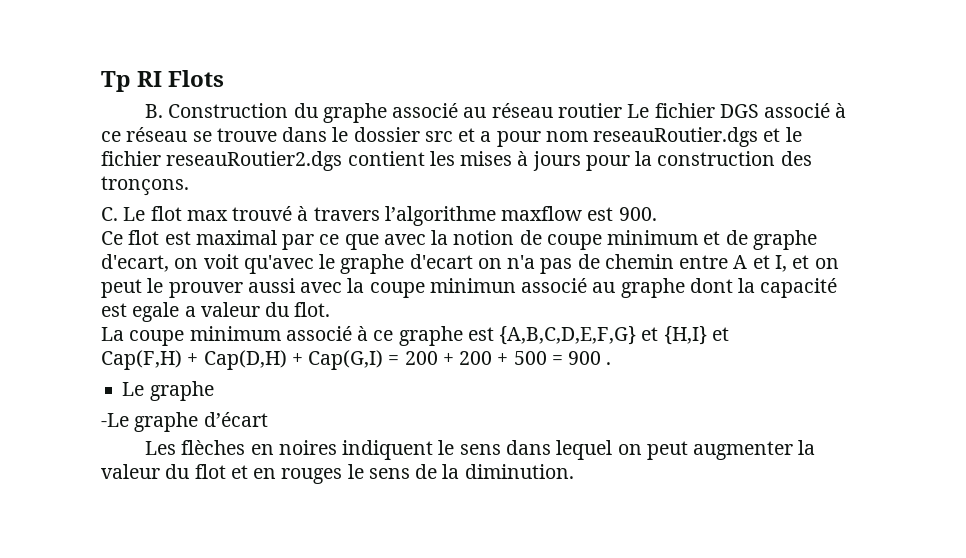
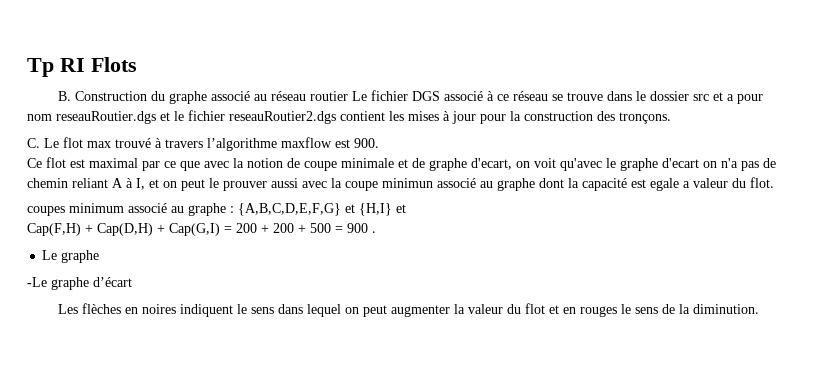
- B. Construction du graphe associé au réseau routier Le fichier DGS associé à ce réseau se trouve dans le dossier src et a pour nom reseauRoutier.dgs et le fichier reseauRoutier2.dgs contient les mises à jours pour la construction des tronçons.
+ B. Construction du graphe associé au réseau routier Le fichier DGS associé à ce réseau se trouve dans le dossier src et a pour nom reseauRoutier.dgs et le fichier reseauRoutier2.dgs contient les mises à jour pour la construction des tronçons.
- Ce flot est maximal par ce que avec la notion de coupe minimum et de graphe d'ecart, on voit qu'avec le graphe d'ecart on n'a pas de chemin entre A et I, et on peut le prouver aussi avec la coupe minimun associé au graphe dont la capacité est egale a valeur du flot.
+ Ce flot est maximal par ce que avec la notion de coupe minimale et de graphe d'ecart, on voit qu'avec le graphe d'ecart on n'a pas de chemin reliant A à I, et on peut le prouver aussi avec la coupe minimun associé au graphe dont la capacité est egale a valeur du flot.
- La coupe minimum associé à ce graphe est {A,B,C,D,E,F,G} et {H,I} et
+ coupes minimum associé au graphe : {A,B,C,D,E,F,G} et {H,I} et

